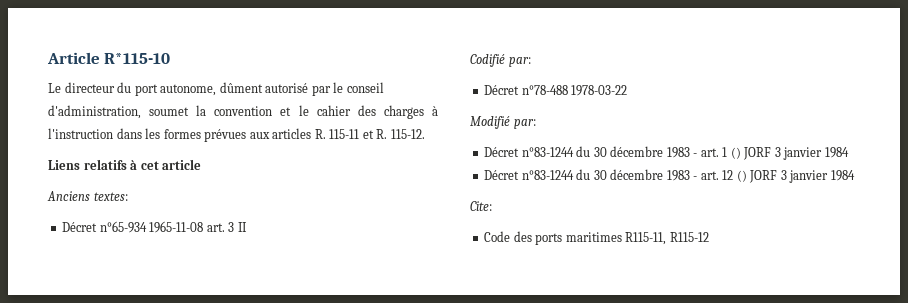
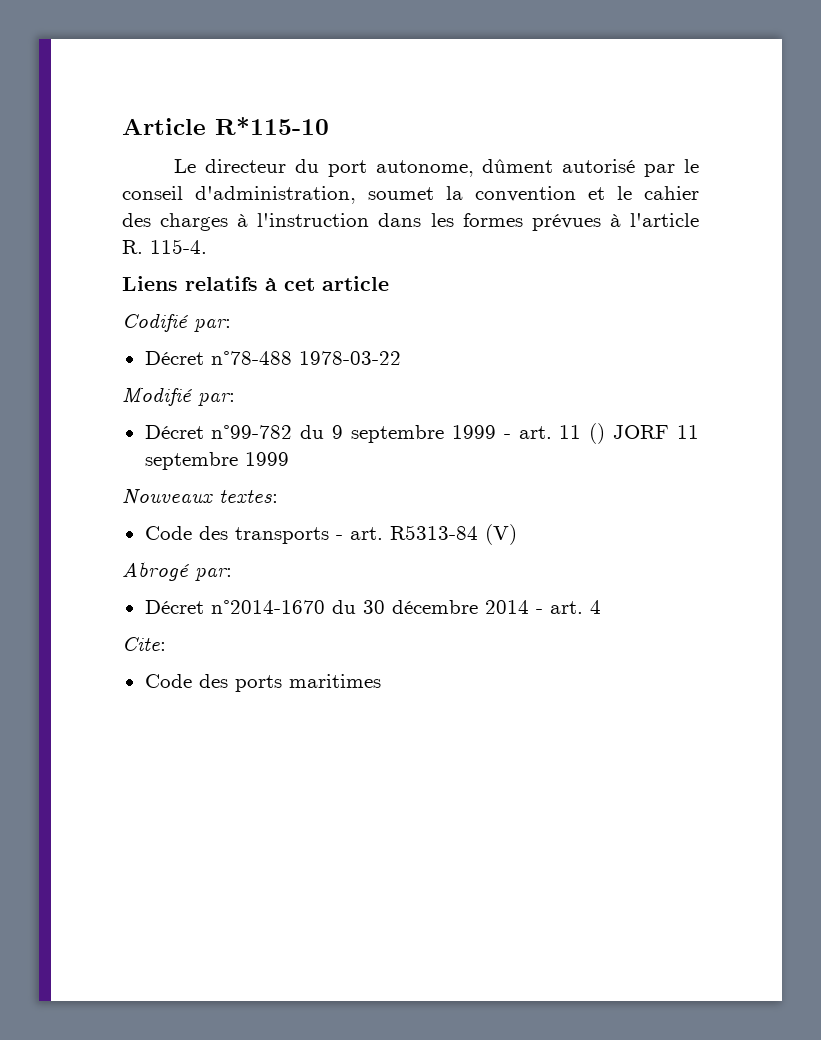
- Le directeur du port autonome, dûment autorisé par le conseil d'administration, soumet la convention et le cahier des charges à l'instruction dans les formes prévues aux articles R. 115-11 et R. 115-12.
+ Le directeur du port autonome, dûment autorisé par le conseil d'administration, soumet la convention et le cahier des charges à l'instruction dans les formes prévues à l'article R. 115-4.
- Anciens textes:
- Décret n°65-934 1965-11-08 art. 3 II
- Décret n°83-1244 du 30 décembre 1983 - art. 1 () JORF 3 janvier 1984
- Décret n°83-1244 du 30 décembre 1983 - art. 12 () JORF 3 janvier 1984
+ Décret n°99-782 du 9 septembre 1999 - art. 11 () JORF 11 septembre 1999
+ Nouveaux textes:
+ Code des transports - art. R5313-84 (V)
+ Abrogé par:
+ Décret n°2014-1670 du 30 décembre 2014 - art. 4
- Code des ports maritimes R115-11, R115-12
+ Code des ports maritimes

